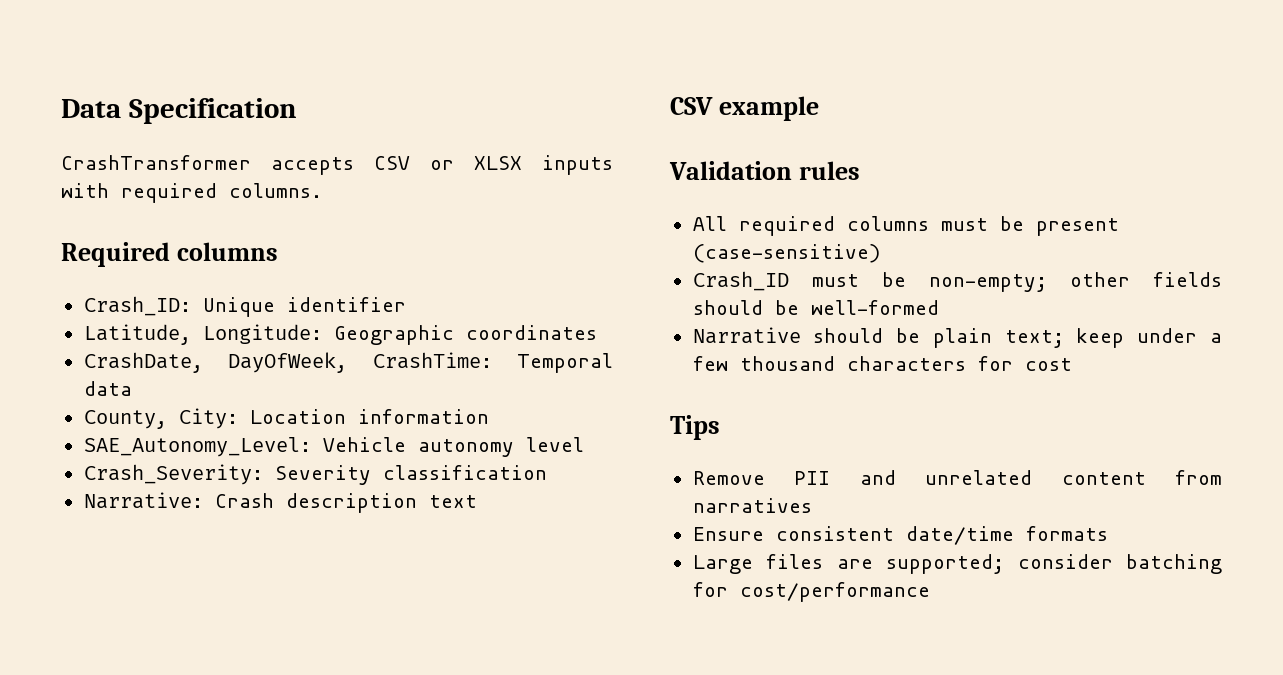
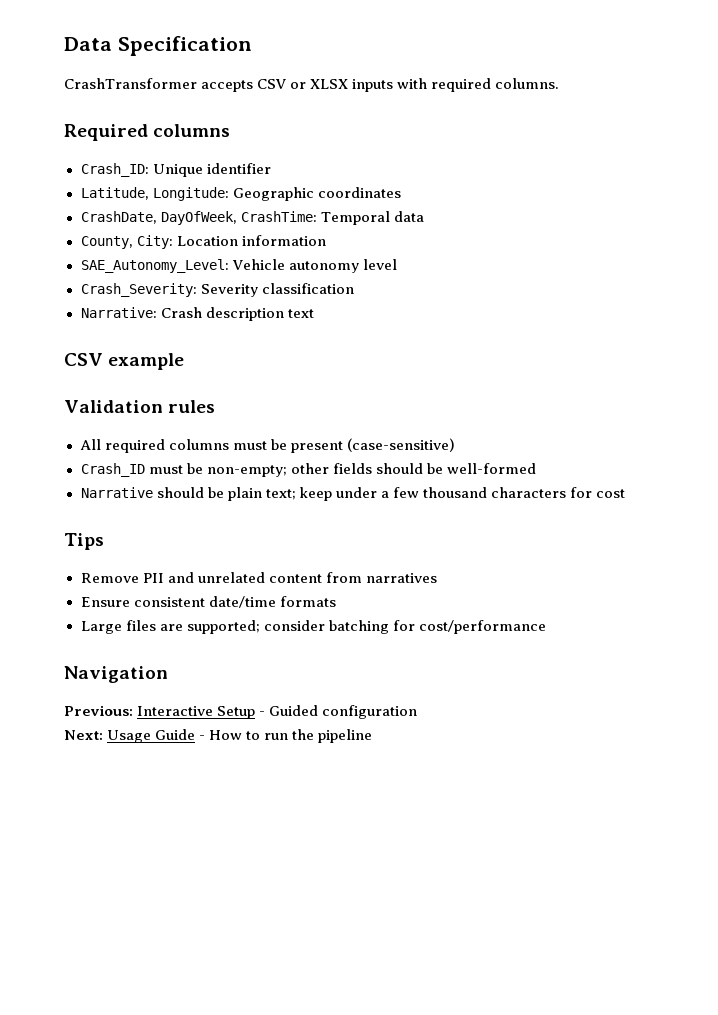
+ Navigation
+ Previous: Interactive Setup - Guided configuration
+ Next: Usage Guide - How to run the pipeline

